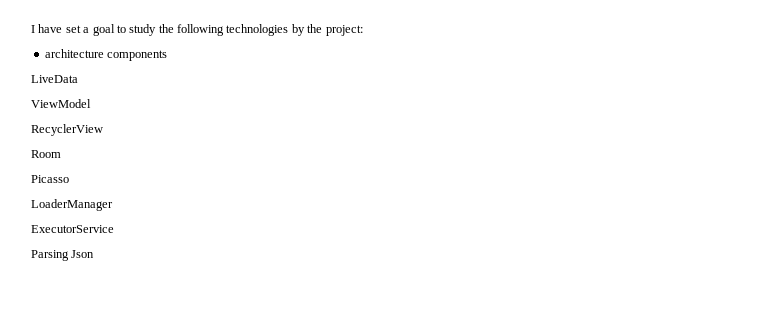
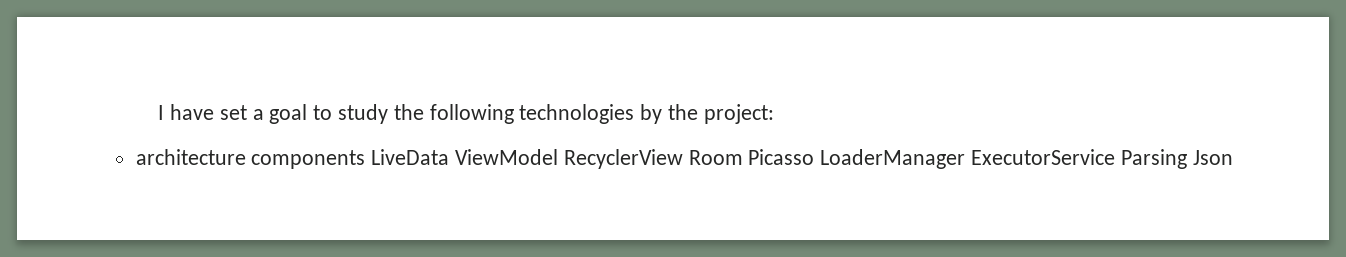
- architecture components
- LiveData
- ViewModel
- RecyclerView
- Room
- Picasso
- LoaderManager
- ExecutorService
- Parsing Json
+ architecture components LiveData ViewModel RecyclerView Room Picasso LoaderManager ExecutorService Parsing Json

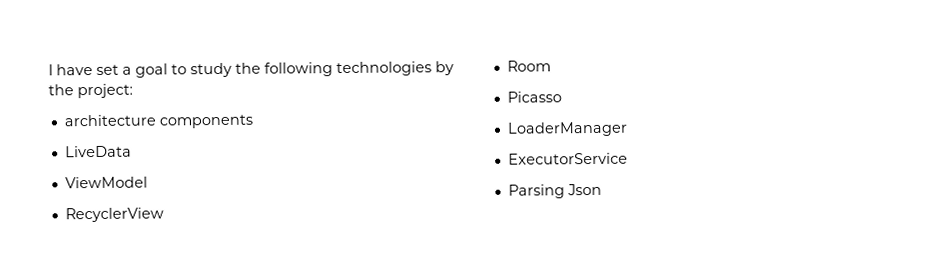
- architecture components LiveData ViewModel RecyclerView Room Picasso LoaderManager ExecutorService Parsing Json
+ architecture components
+ LiveData
+ ViewModel
+ RecyclerView
+ Room
+ Picasso
+ LoaderManager
+ ExecutorService
+ Parsing Json

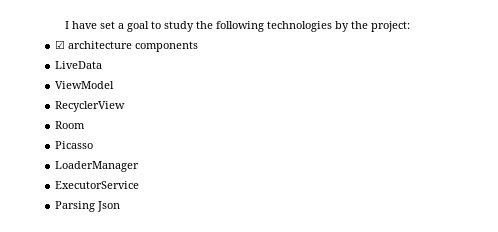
- architecture components
+ ☑ architecture components

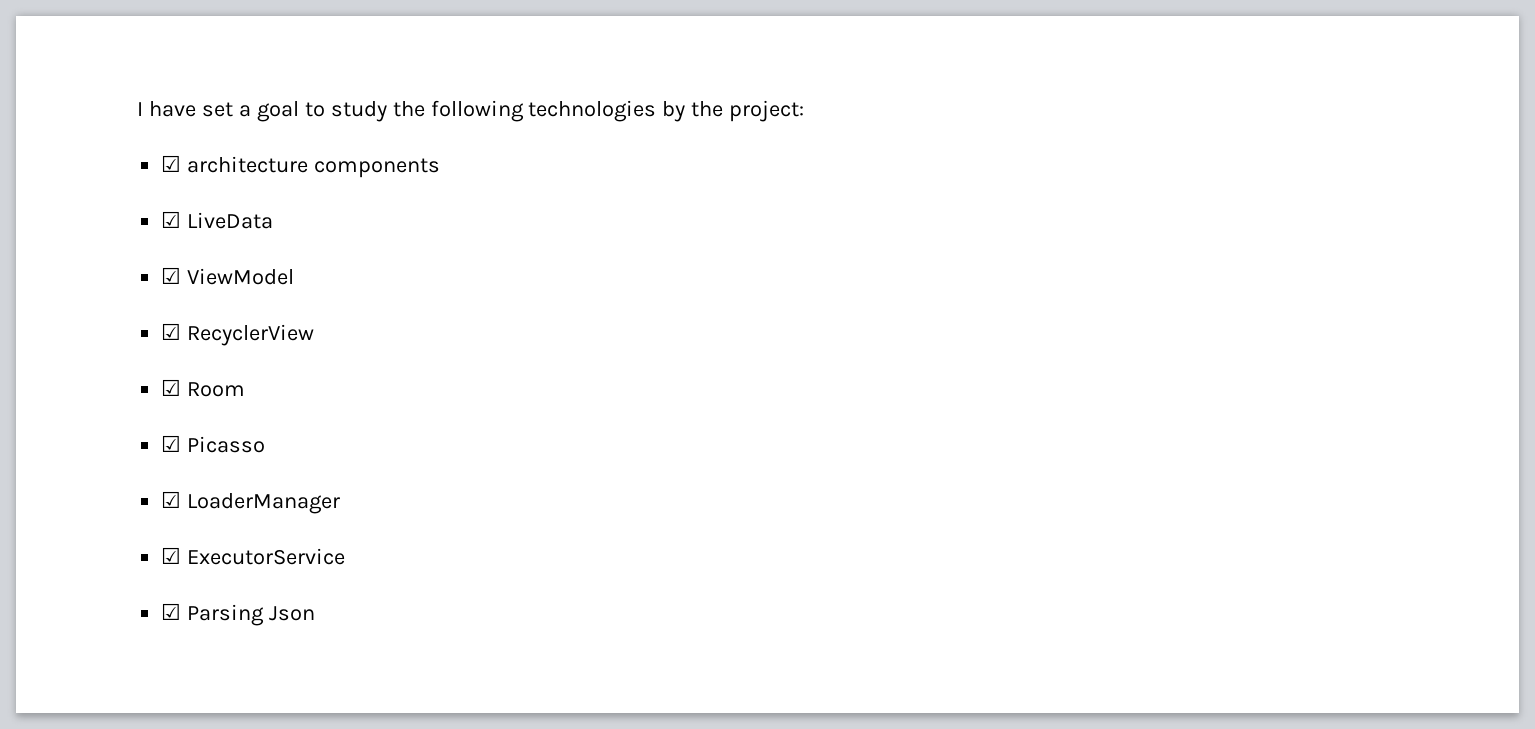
- LiveData
+ ☑ LiveData
- ViewModel
+ ☑ ViewModel
- RecyclerView
+ ☑ RecyclerView
- Room
+ ☑ Room
- Picasso
+ ☑ Picasso
- LoaderManager
+ ☑ LoaderManager
- ExecutorService
+ ☑ ExecutorService
- Parsing Json
+ ☑ Parsing Json

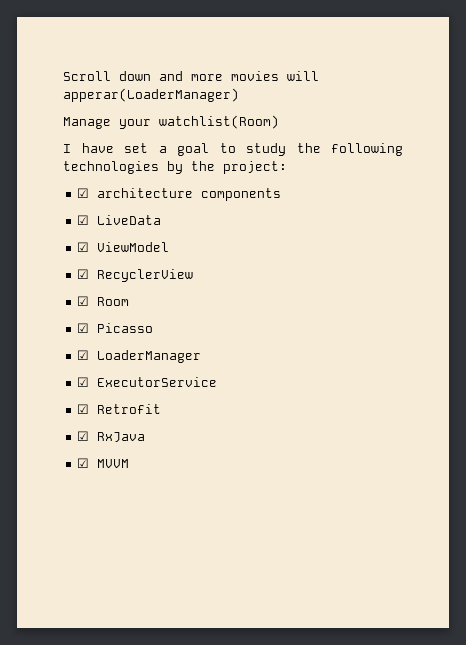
+ Scroll down and more movies will apperar(LoaderManager)
+ Manage your watchlist(Room)
- ☑ Parsing Json
+ ☑ Retrofit
+ ☑ RxJava
+ ☑ MVVM

